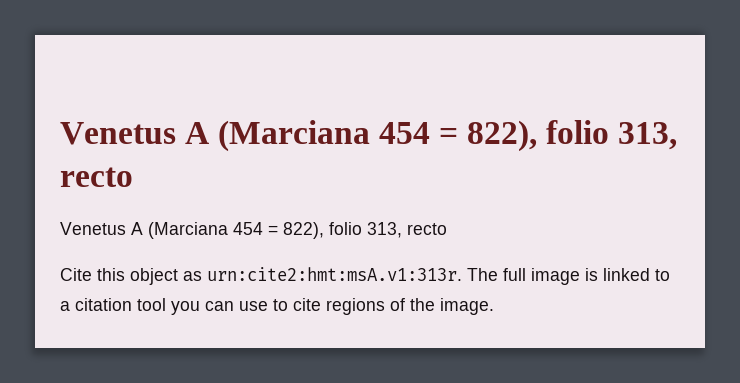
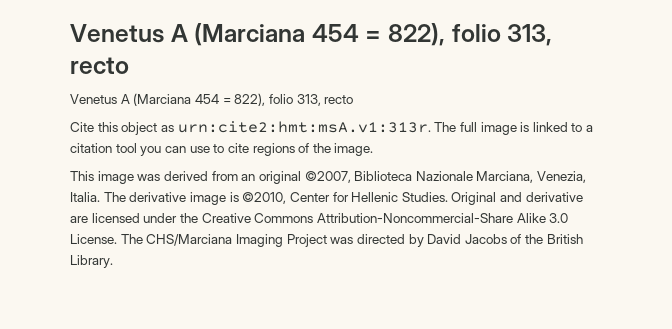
+ This image was derived from an original ©2007, Biblioteca Nazionale Marciana, Venezia, Italia. The derivative image is ©2010, Center for Hellenic Studies. Original and derivative are licensed under the Creative Commons Attribution-Noncommercial-Share Alike 3.0 License. The CHS/Marciana Imaging Project was directed by David Jacobs of the British Library.

